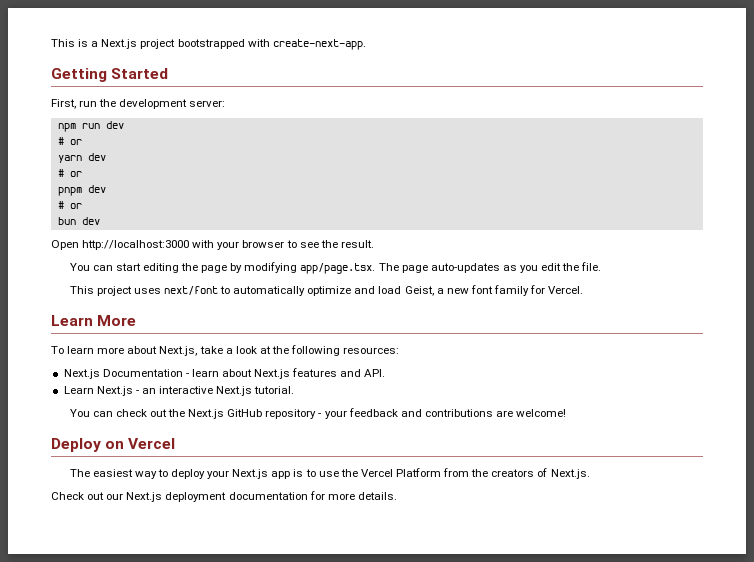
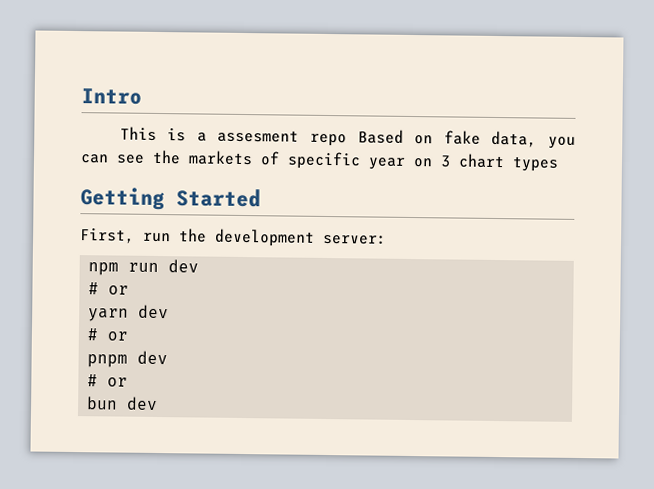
+ Intro
- This is a Next.js project bootstrapped with create-next-app.
+ This is a assesment repo Based on fake data, you can see the markets of specific year on 3 chart types
- Open http://localhost:3000 with your browser to see the result.
- You can start editing the page by modifying app/page.tsx. The page auto-updates as you edit the file.
- This project uses next/font to automatically optimize and load Geist, a new font family for Vercel.
- Learn More
- To learn more about Next.js, take a look at the following resources:
- Next.js Documentation - learn about Next.js features and API.
- Learn Next.js - an interactive Next.js tutorial.
- You can check out the Next.js GitHub repository - your feedback and contributions are welcome!
- Deploy on Vercel
- The easiest way to deploy your Next.js app is to use the Vercel Platform from the creators of Next.js.
- Check out our Next.js deployment documentation for more details.

